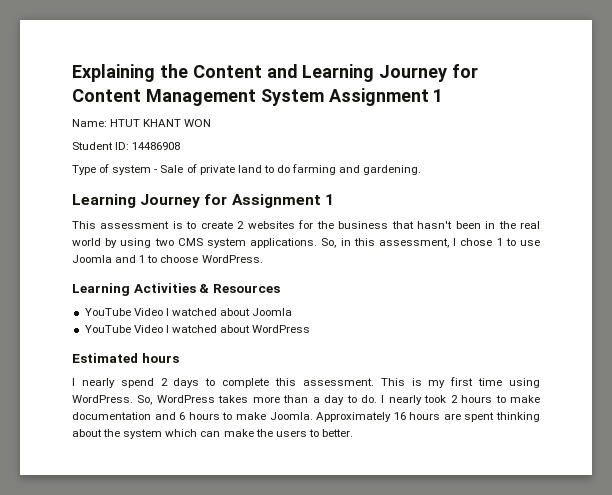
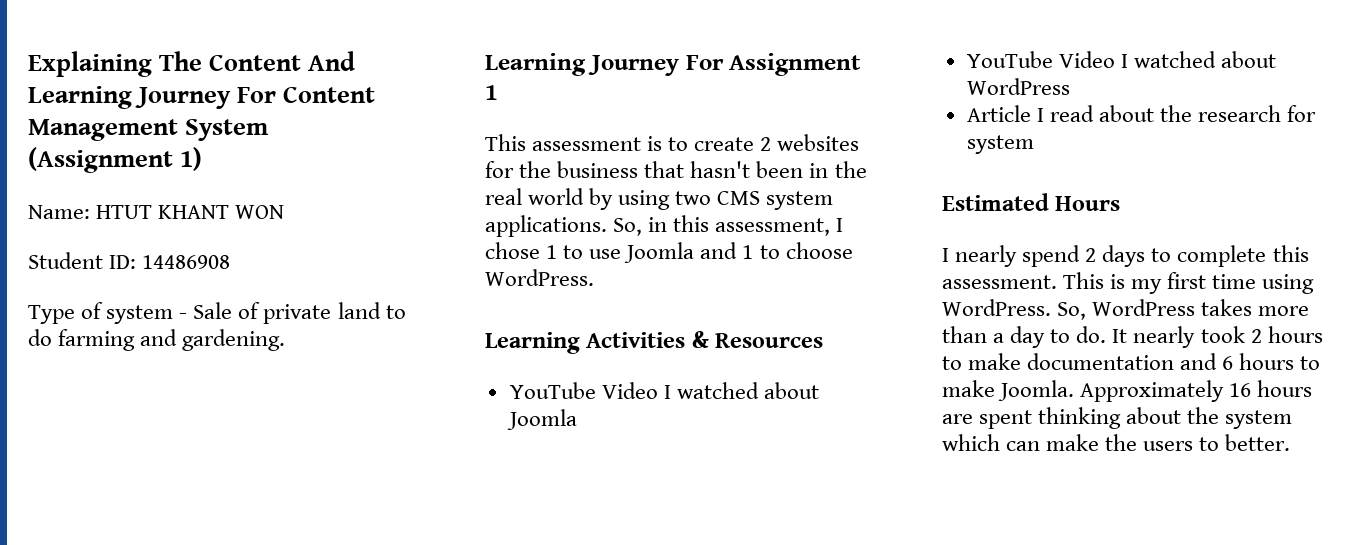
- Explaining the Content and Learning Journey for Content Management System Assignment 1
+ Explaining The Content And Learning Journey For Content Management System (Assignment 1)
- Learning Journey for Assignment 1
+ Learning Journey For Assignment 1
+ Article I read about the research for system
- Estimated hours
+ Estimated Hours
- I nearly took 2 hours to make documentation and 6 hours to make Joomla.
+ It nearly took 2 hours to make documentation and 6 hours to make Joomla.

